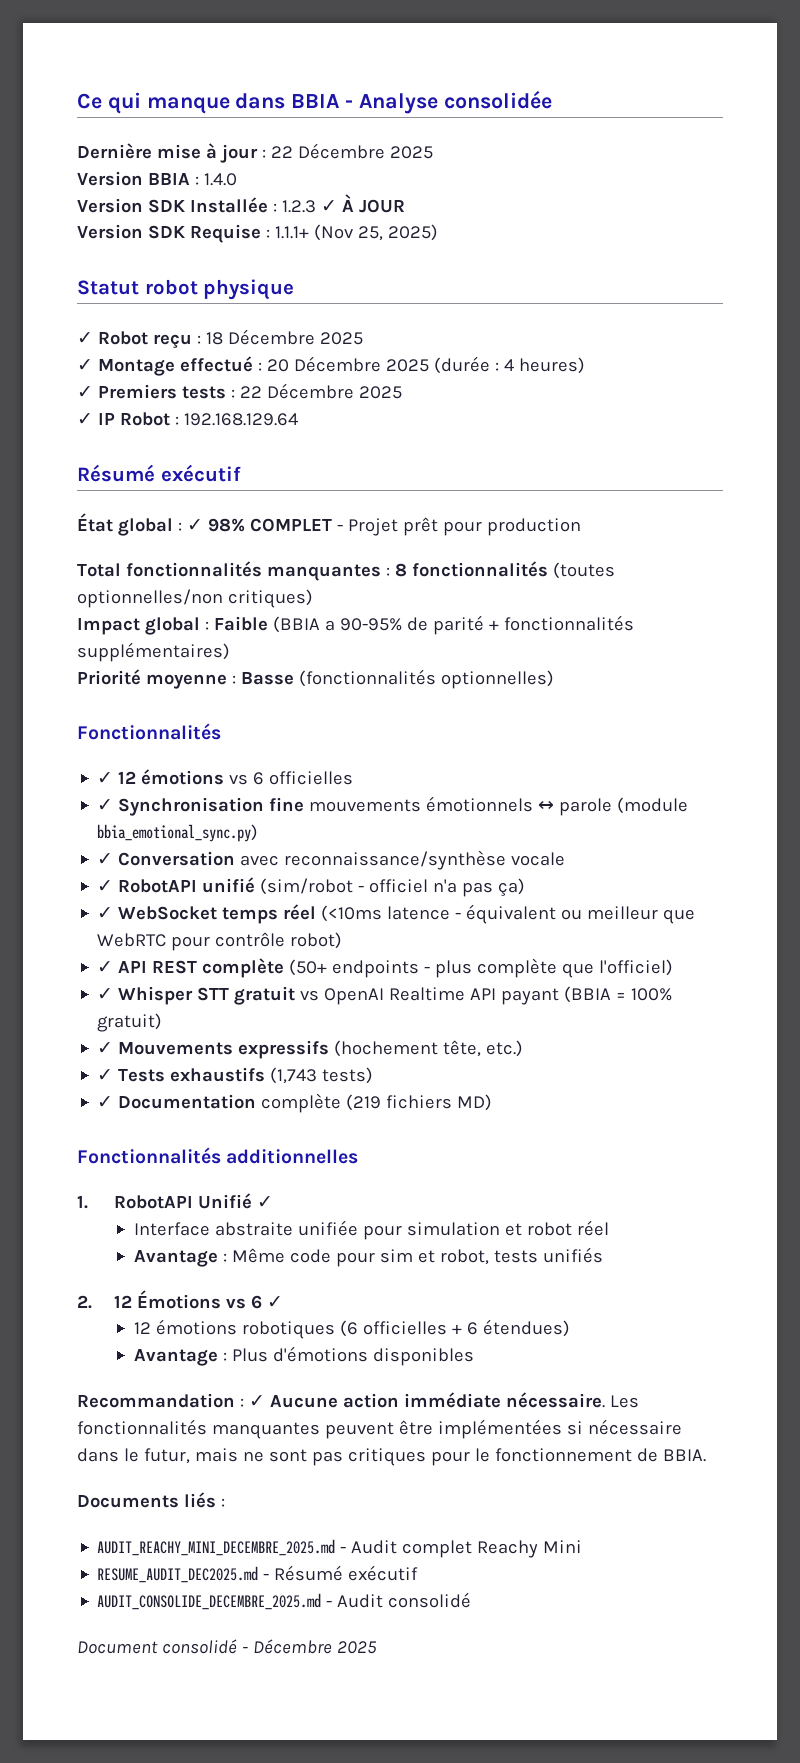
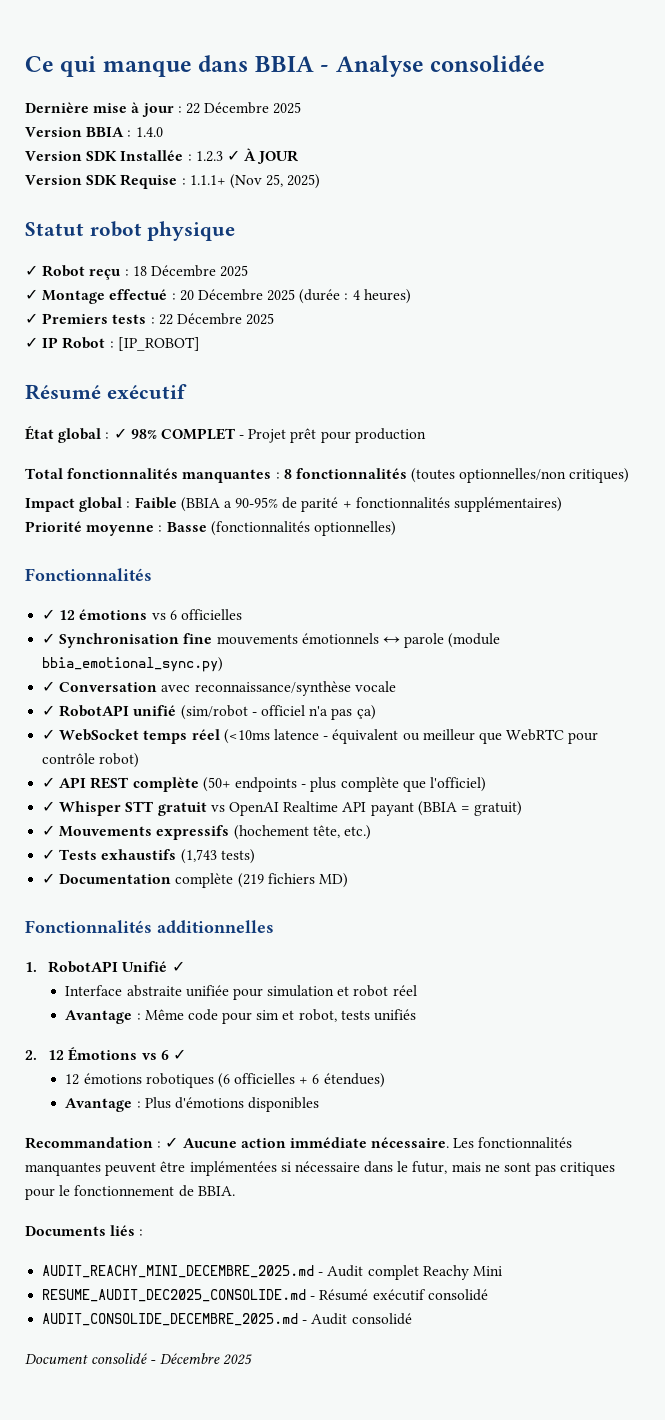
- ✓ IP Robot : 192.168.129.64
+ ✓ IP Robot : [IP_ROBOT]
- ✓ Whisper STT gratuit vs OpenAI Realtime API payant (BBIA = 100% gratuit)
+ ✓ Whisper STT gratuit vs OpenAI Realtime API payant (BBIA = gratuit)
- RESUME_AUDIT_DEC2025.md - Résumé exécutif
+ RESUME_AUDIT_DEC2025_CONSOLIDE.md - Résumé exécutif consolidé

